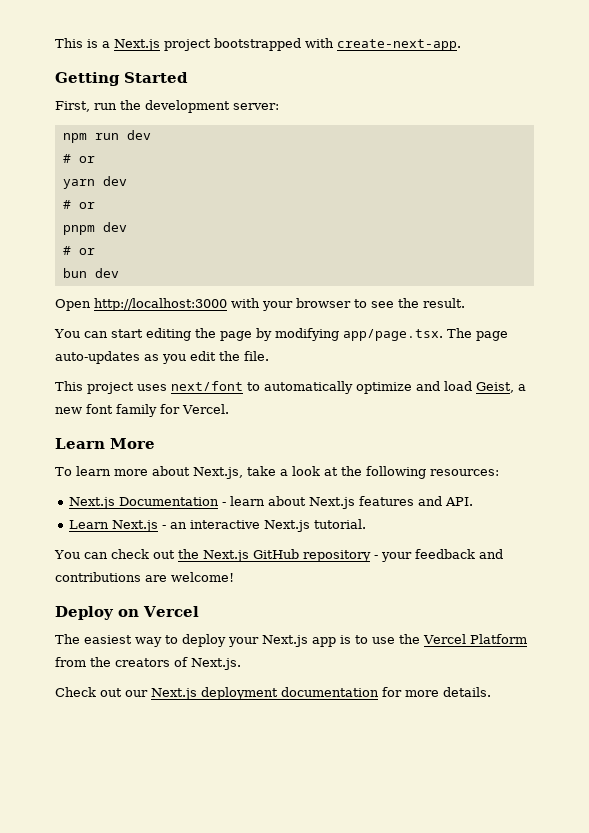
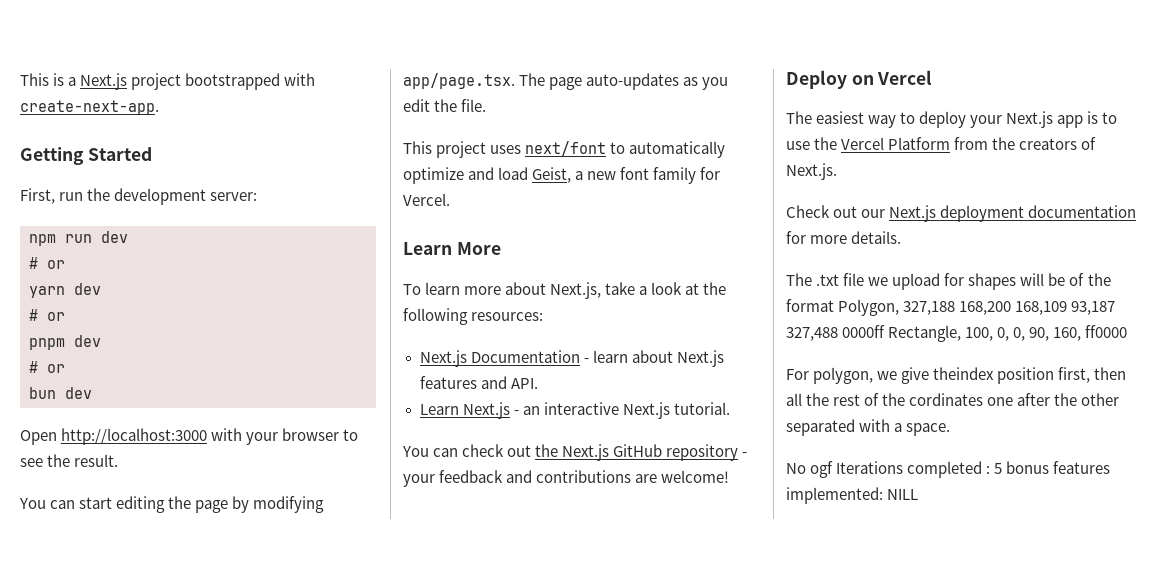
+ The .txt file we upload for shapes will be of the format Polygon, 327,188 168,200 168,109 93,187 327,488 0000ff Rectangle, 100, 0, 0, 90, 160, ff0000
+ For polygon, we give theindex position first, then all the rest of the cordinates one after the other separated with a space.
+ No ogf Iterations completed : 5 bonus features implemented: NILL

